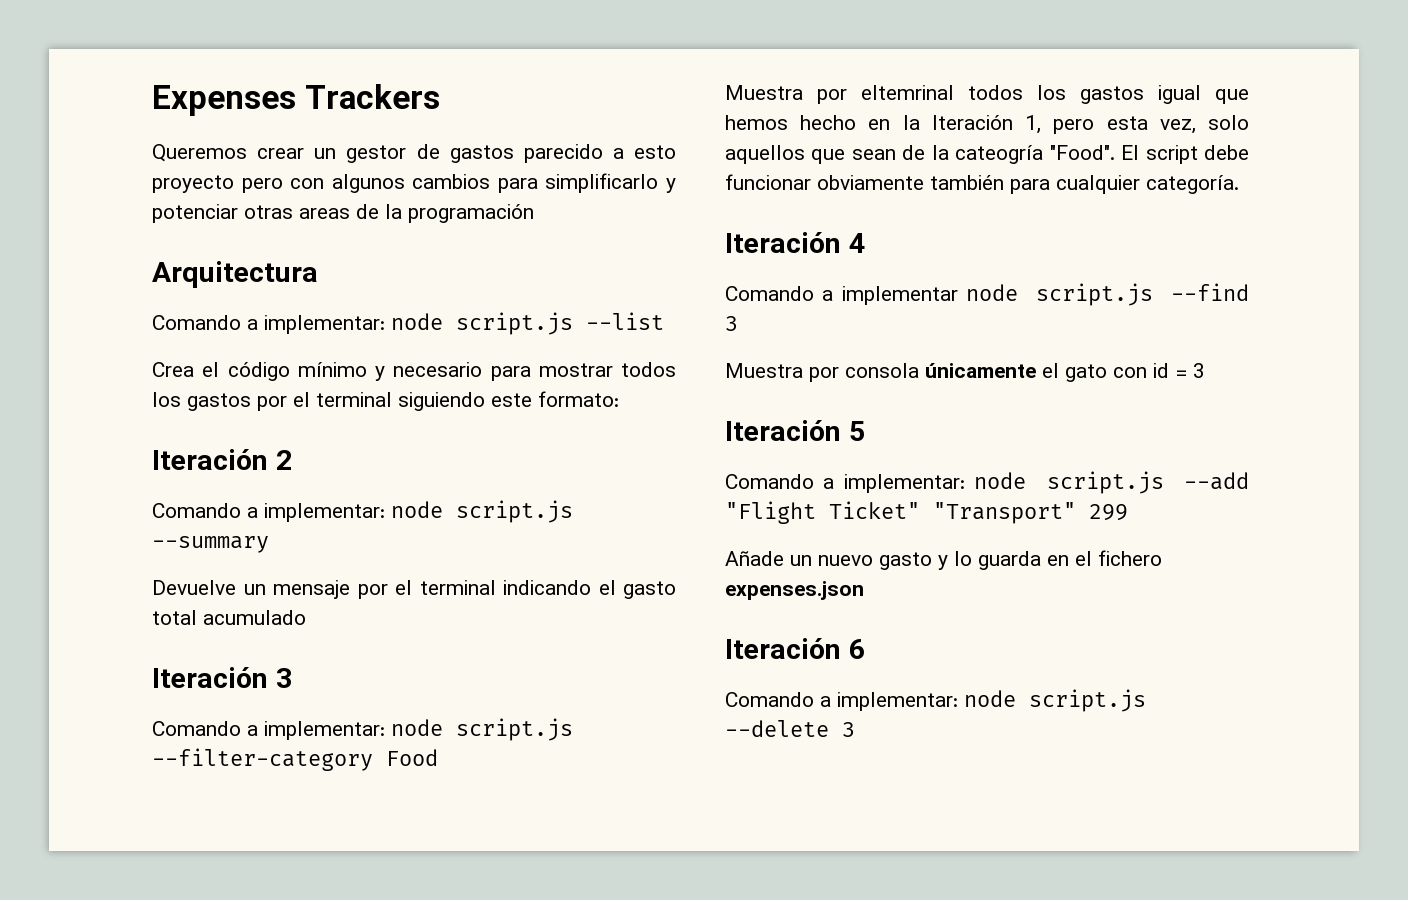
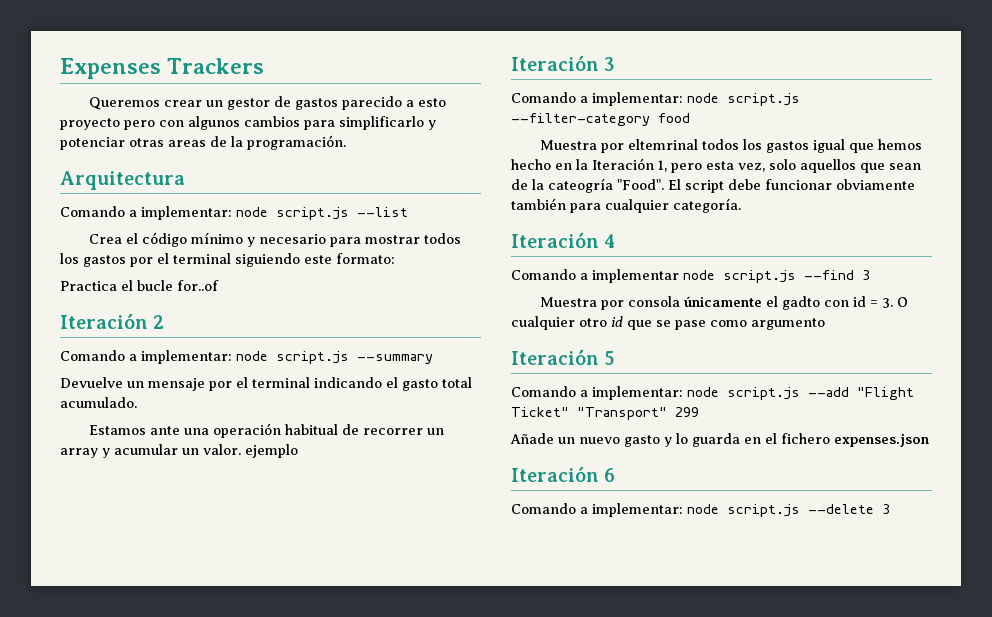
- Queremos crear un gestor de gastos parecido a esto proyecto pero con algunos cambios para simplificarlo y potenciar otras areas de la programación
+ Queremos crear un gestor de gastos parecido a esto proyecto pero con algunos cambios para simplificarlo y potenciar otras areas de la programación.
+ Practica el bucle for..of
- Devuelve un mensaje por el terminal indicando el gasto total acumulado
+ Devuelve un mensaje por el terminal indicando el gasto total acumulado.
+ Estamos ante una operación habitual de recorrer un array y acumular un valor. ejemplo
- Comando a implementar: node script.js --filter-category Food
+ Comando a implementar: node script.js --filter-category food
- Muestra por consola únicamente el gato con id = 3
+ Muestra por consola únicamente el gadto con id = 3. O cualquier otro id que se pase como argumento

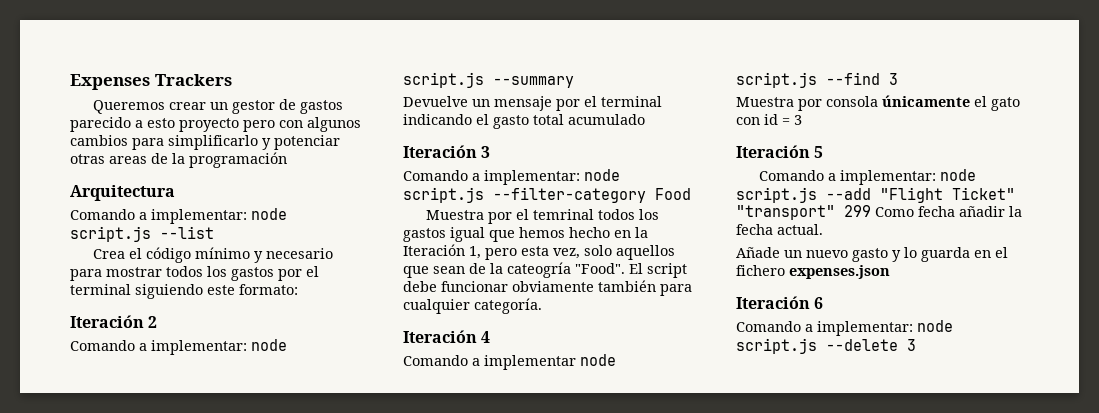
- Queremos crear un gestor de gastos parecido a esto proyecto pero con algunos cambios para simplificarlo y potenciar otras areas de la programación.
+ Queremos crear un gestor de gastos parecido a esto proyecto pero con algunos cambios para simplificarlo y potenciar otras areas de la programación
- Practica el bucle for..of
- Devuelve un mensaje por el terminal indicando el gasto total acumulado.
- Estamos ante una operación habitual de recorrer un array y acumular un valor. ejemplo
+ Devuelve un mensaje por el terminal indicando el gasto total acumulado
- Comando a implementar: node script.js --filter-category food
- Muestra por eltemrinal todos los gastos igual que hemos hecho en la Iteración 1, pero esta vez, solo aquellos que sean de la cateogría "Food".
+ Comando a implementar: node script.js --filter-category Food
+ Muestra por el temrinal todos los gastos igual que hemos hecho en la Iteración 1, pero esta vez, solo aquellos que sean de la cateogría "Food".
- Muestra por consola únicamente el gadto con id = 3. O cualquier otro id que se pase como argumento
+ Muestra por consola únicamente el gato con id = 3
- Comando a implementar: node script.js --add "Flight Ticket" "Transport" 299
+ Comando a implementar: node script.js --add "Flight Ticket" "transport" 299 Como fecha añadir la fecha actual.

